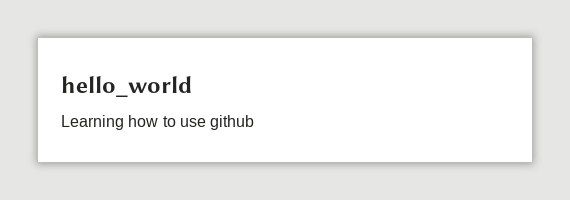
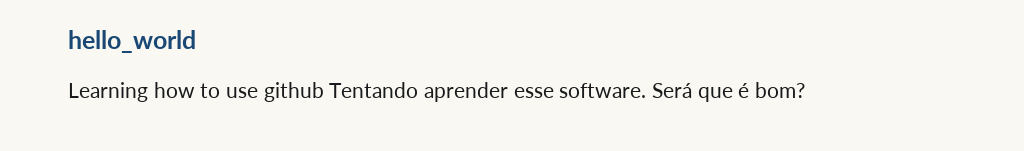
- Learning how to use github
+ Learning how to use github Tentando aprender esse software. Será que é bom?

